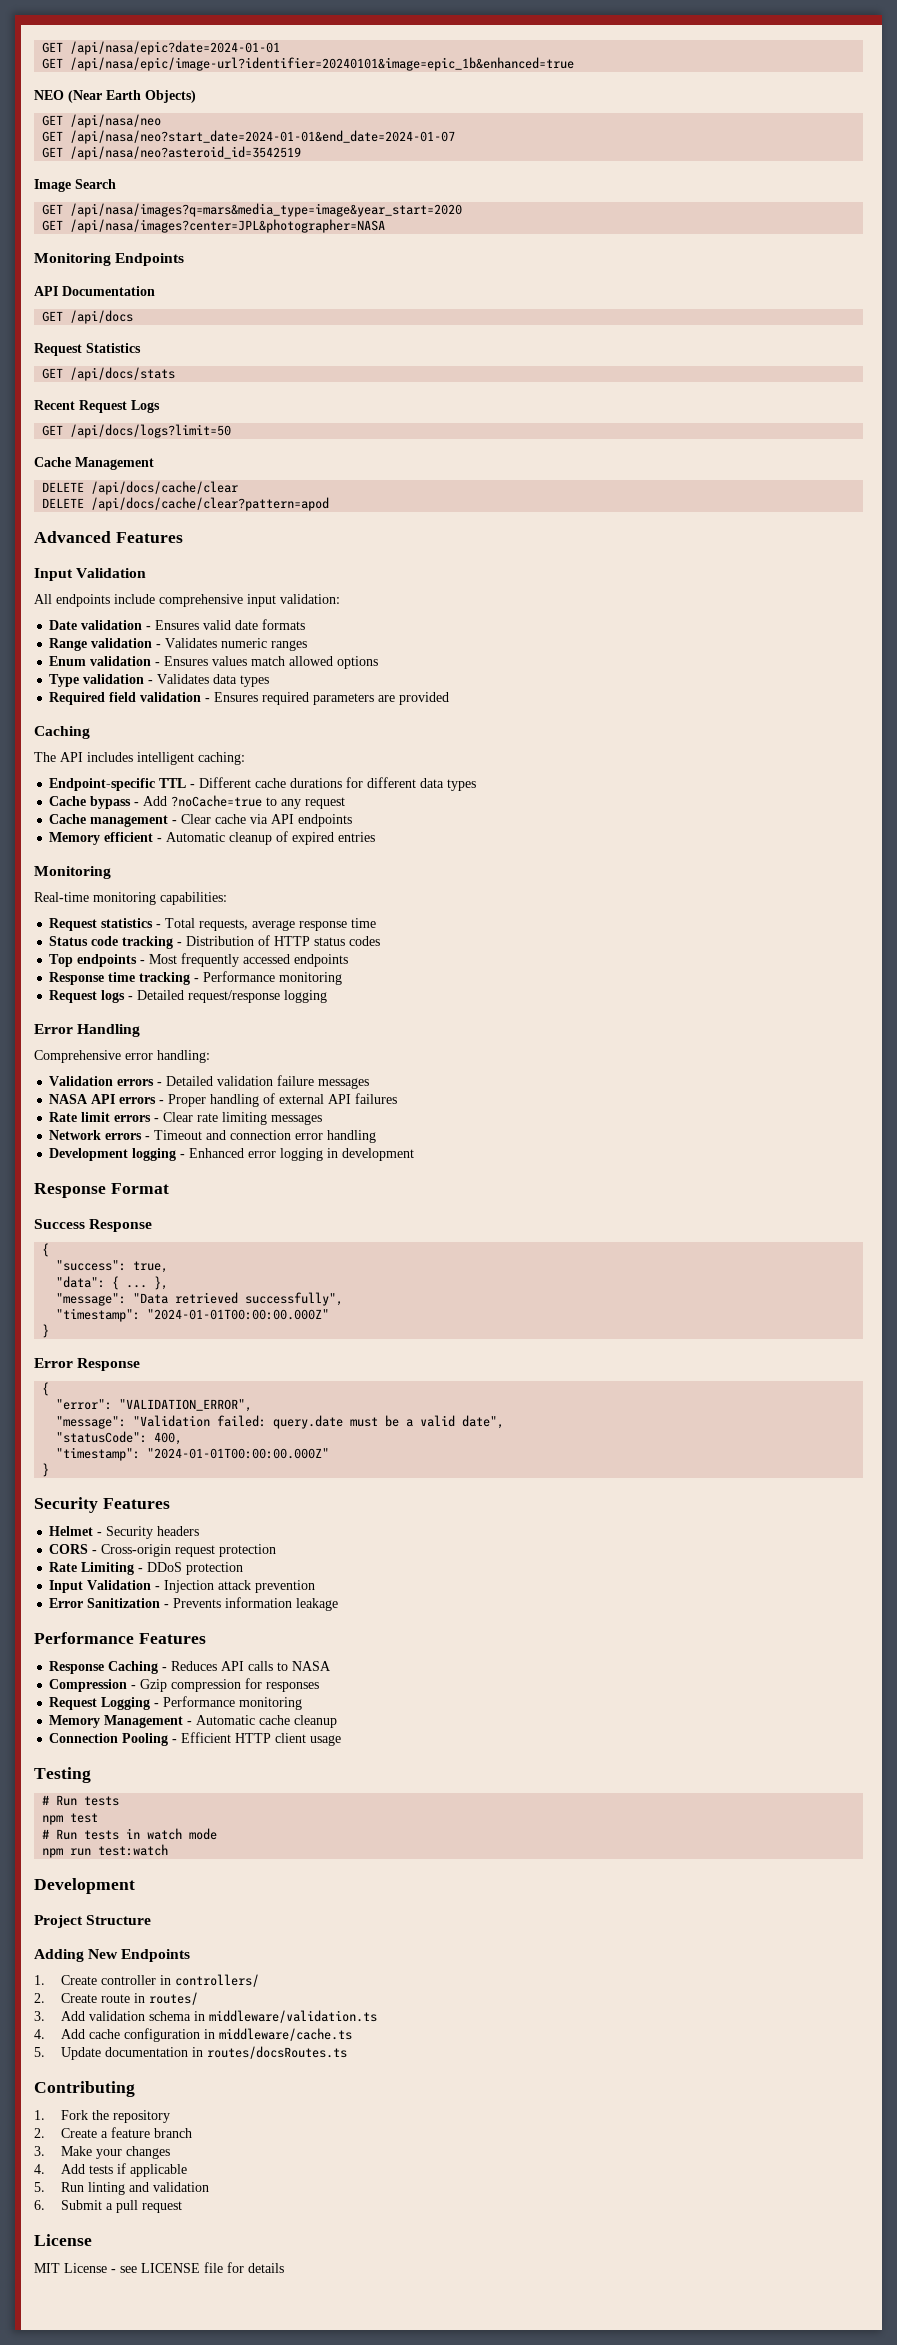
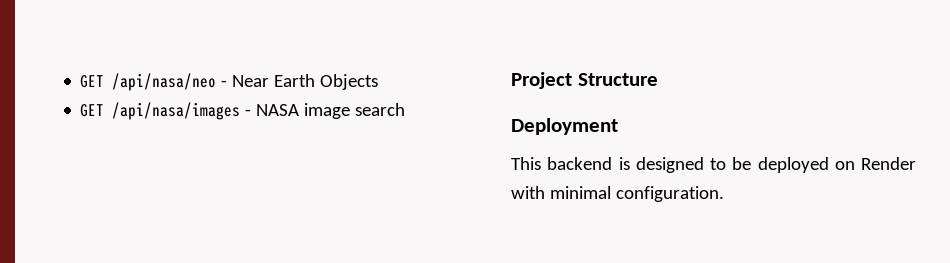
- GET /api/nasa/epic?date=2024-01-01
- GET /api/nasa/epic/image-url?identifier=20240101&image=epic_1b&enhanced=true
- NEO (Near Earth Objects)
- GET /api/nasa/neo
- GET /api/nasa/neo?start_date=2024-01-01&end_date=2024-01-07
- GET /api/nasa/neo?asteroid_id=3542519
- Image Search
- GET /api/nasa/images?q=mars&media_type=image&year_start=2020
- GET /api/nasa/images?center=JPL&photographer=NASA
- Monitoring Endpoints
- API Documentation
- GET /api/docs
- Request Statistics
- GET /api/docs/stats
- Recent Request Logs
- GET /api/docs/logs?limit=50
- Cache Management
- DELETE /api/docs/cache/clear
- DELETE /api/docs/cache/clear?pattern=apod
- Advanced Features
- Input Validation
- All endpoints include comprehensive input validation:
- Date validation - Ensures valid date formats
- Range validation - Validates numeric ranges
- Enum validation - Ensures values match allowed options
- Type validation - Validates data types
- Required field validation - Ensures required parameters are provided
- Caching
- The API includes intelligent caching:
- Endpoint-specific TTL - Different cache durations for different data types
- Cache bypass - Add ?noCache=true to any request
- Cache management - Clear cache via API endpoints
- Memory efficient - Automatic cleanup of expired entries
- Monitoring
- Real-time monitoring capabilities:
- Request statistics - Total requests, average response time
- Status code tracking - Distribution of HTTP status codes
- Top endpoints - Most frequently accessed endpoints
- Response time tracking - Performance monitoring
- Request logs - Detailed request/response logging
- Error Handling
- Comprehensive error handling:
- Validation errors - Detailed validation failure messages
- NASA API errors - Proper handling of external API failures
- Rate limit errors - Clear rate limiting messages
- Network errors - Timeout and connection error handling
- Development logging - Enhanced error logging in development
- Response Format
- Success Response
- {
- "success": true,
- "data": { ... },
- "message": "Data retrieved successfully",
- "timestamp": "2024-01-01T00:00:00.000Z"
- }
- Error Response
- {
- "error": "VALIDATION_ERROR",
- "message": "Validation failed: query.date must be a valid date",
- "statusCode": 400,
- "timestamp": "2024-01-01T00:00:00.000Z"
- }
- Security Features
- Helmet - Security headers
- CORS - Cross-origin request protection
- Rate Limiting - DDoS protection
- Input Validation - Injection attack prevention
- Error Sanitization - Prevents information leakage
- Performance Features
- Response Caching - Reduces API calls to NASA
- Compression - Gzip compression for responses
- Request Logging - Performance monitoring
- Memory Management - Automatic cache cleanup
- Connection Pooling - Efficient HTTP client usage
- Testing
- # Run tests
- npm test
- # Run tests in watch mode
- npm run test:watch
- Development
+ GET /api/nasa/neo - Near Earth Objects
+ GET /api/nasa/images - NASA image search
  Project Structure
- Adding New Endpoints
- 1. Create controller in controllers/
- 2. Create route in routes/
- 3. Add validation schema in middleware/validation.ts
- 4. Add cache configuration in middleware/cache.ts
- 5. Update documentation in routes/docsRoutes.ts
- Contributing
- 1. Fork the repository
- 2. Create a feature branch
- 3. Make your changes
- 4. Add tests if applicable
- 5. Run linting and validation
- 6. Submit a pull request
- License
- MIT License - see LICENSE file for details
+ Deployment
+ This backend is designed to be deployed on Render with minimal configuration.

